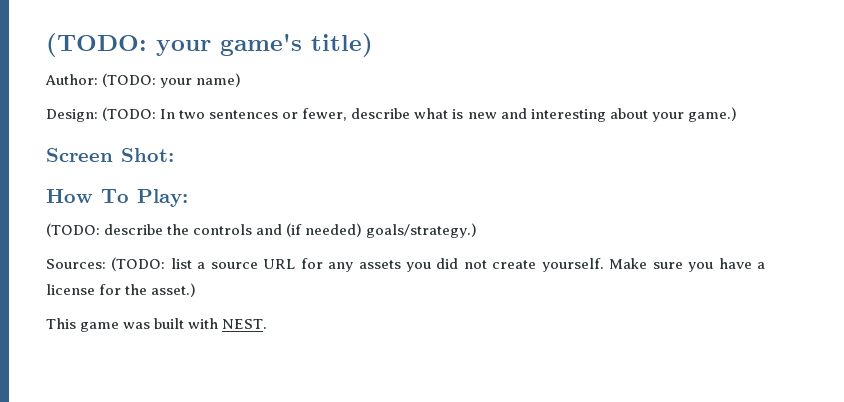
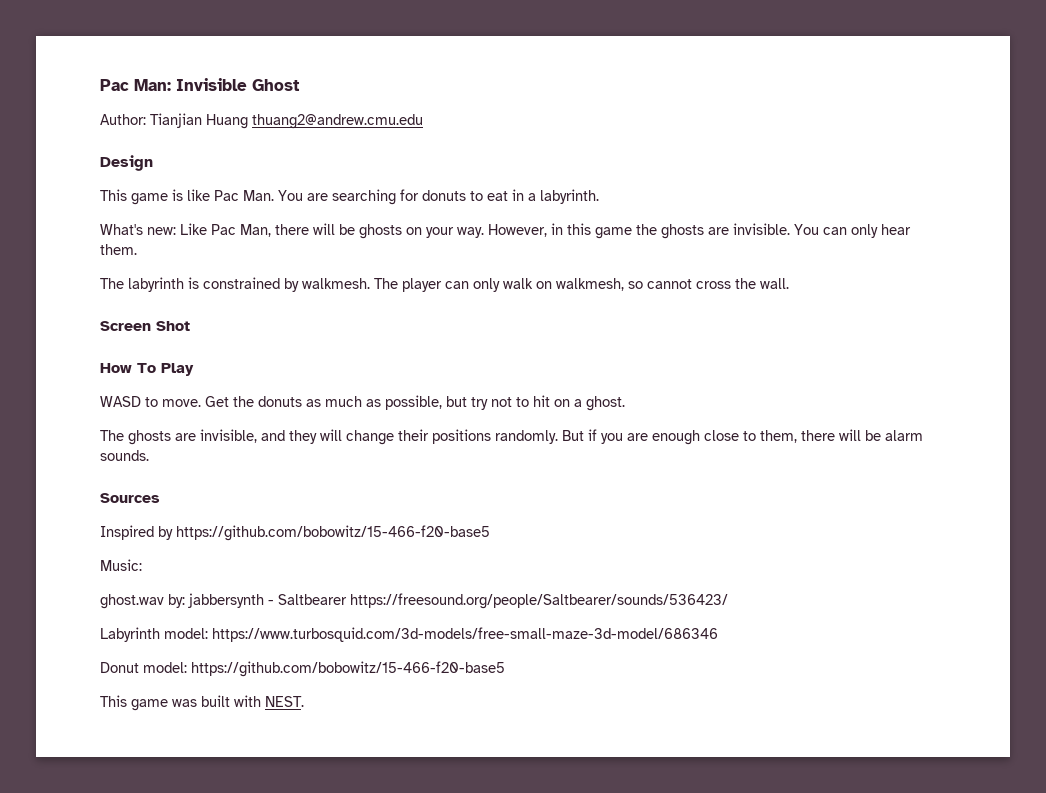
- (TODO: your game's title)
- Author: (TODO: your name)
- Design: (TODO: In two sentences or fewer, describe what is new and interesting about your game.)
+ Pac Man: Invisible Ghost
+ Author: Tianjian Huang thuang2@andrew.cmu.edu
+ Design
+ This game is like Pac Man. You are searching for donuts to eat in a labyrinth.
+ What's new: Like Pac Man, there will be ghosts on your way. However, in this game the ghosts are invisible. You can only hear them.
+ The labyrinth is constrained by walkmesh. The player can only walk on walkmesh, so cannot cross the wall.
- Screen Shot:
+ Screen Shot
- How To Play:
- (TODO: describe the controls and (if needed) goals/strategy.)
- Sources: (TODO: list a source URL for any assets you did not create yourself. Make sure you have a license for the asset.)
+ How To Play
+ WASD to move. Get the donuts as much as possible, but try not to hit on a ghost.
+ The ghosts are invisible, and they will change their positions randomly. But if you are enough close to them, there will be alarm sounds.
+ Sources
+ Inspired by https://github.com/bobowitz/15-466-f20-base5
+ Music:
+ ghost.wav by: jabbersynth - Saltbearer https://freesound.org/people/Saltbearer/sounds/536423/
+ Labyrinth model: https://www.turbosquid.com/3d-models/free-small-maze-3d-model/686346
+ Donut model: https://github.com/bobowitz/15-466-f20-base5

